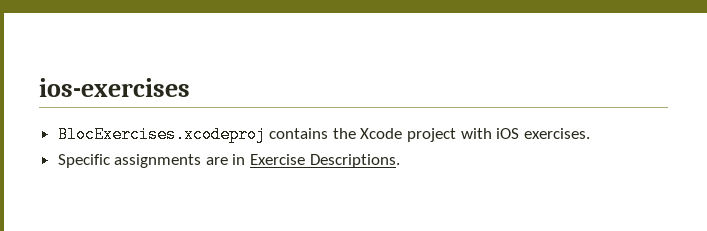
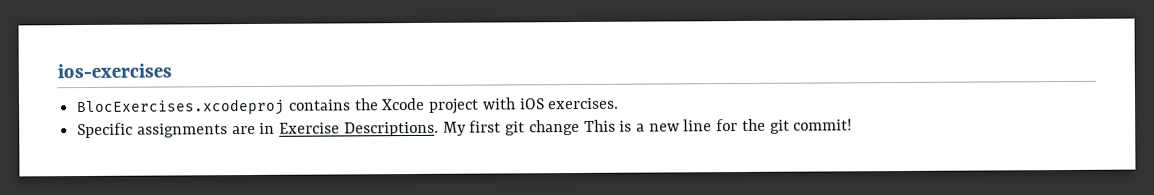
+ My first git change This is a new line for the git commit!

